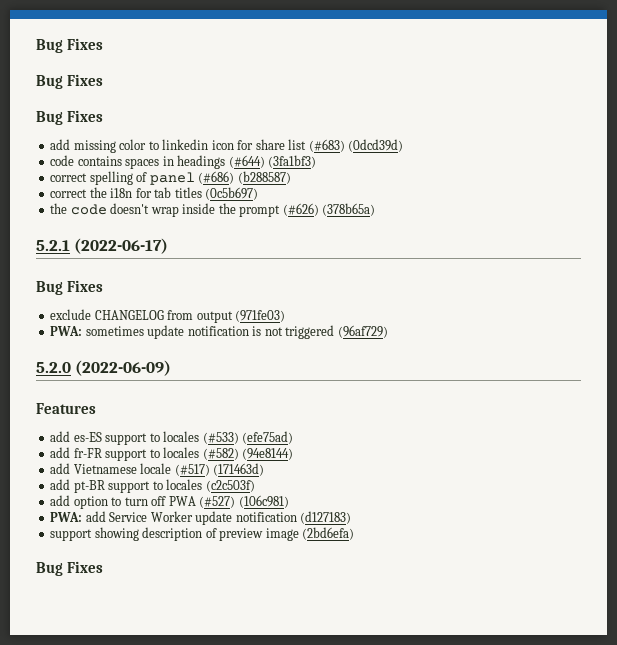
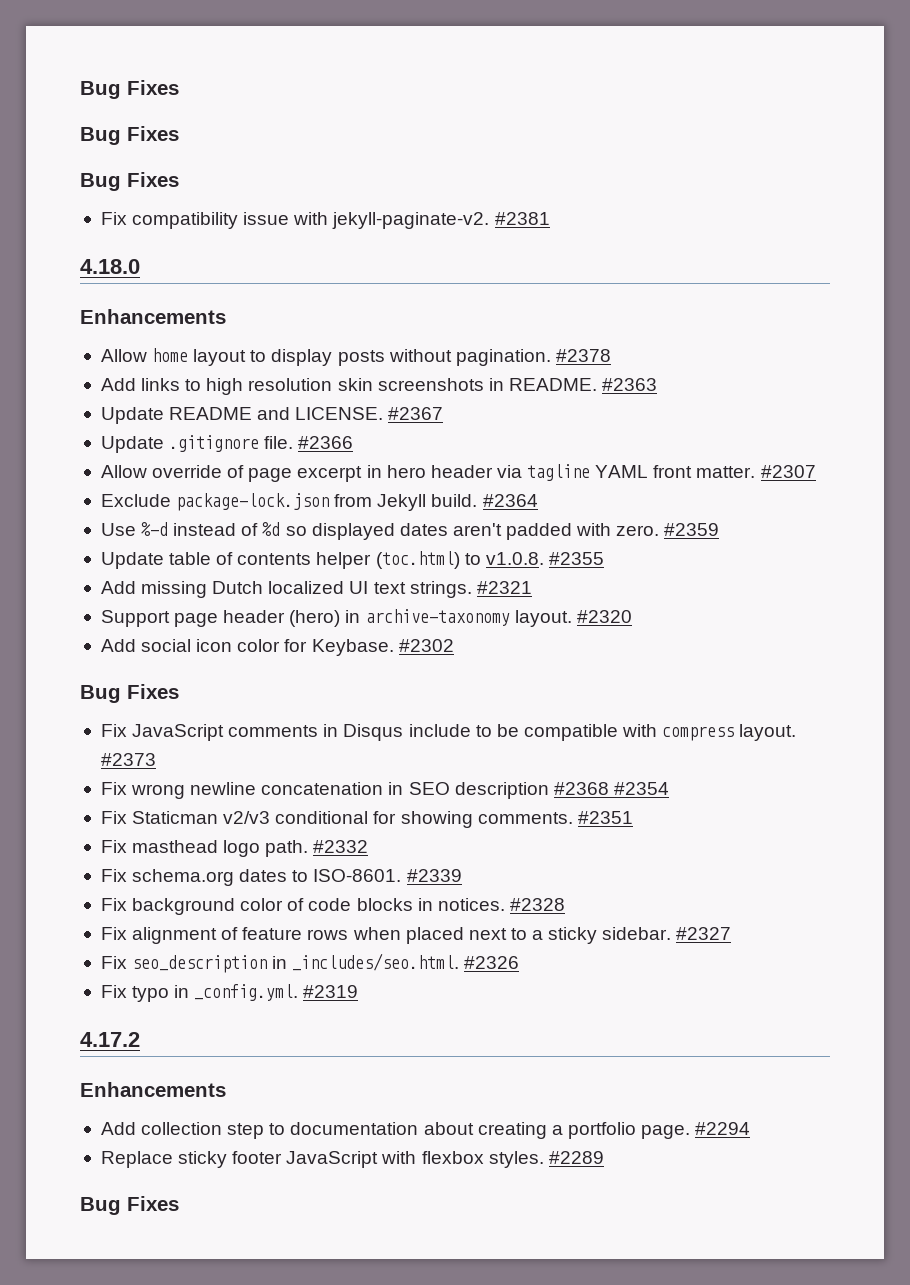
- add missing color to linkedin icon for share list (#683) (0dcd39d)
- code contains spaces in headings (#644) (3fa1bf3)
- correct spelling of panel (#686) (b288587)
- correct the i18n for tab titles (0c5b697)
- the code doesn't wrap inside the prompt (#626) (378b65a)
- 5.2.1 (2022-06-17)
+ Fix compatibility issue with jekyll-paginate-v2. #2381
+ 4.18.0
+ Enhancements
+ Allow home layout to display posts without pagination. #2378
+ Add links to high resolution skin screenshots in README. #2363
+ Update README and LICENSE. #2367
+ Update .gitignore file. #2366
+ Allow override of page excerpt in hero header via tagline YAML front matter. #2307
+ Exclude package-lock.json from Jekyll build. #2364
+ Use %-d instead of %d so displayed dates aren't padded with zero. #2359
+ Update table of contents helper (toc.html) to v1.0.8. #2355
+ Add missing Dutch localized UI text strings. #2321
+ Support page header (hero) in archive-taxonomy layout. #2320
+ Add social icon color for Keybase. #2302
  Bug Fixes
- exclude CHANGELOG from output (971fe03)
- PWA: sometimes update notification is not triggered (96af729)
- 5.2.0 (2022-06-09)
- Features
- add es-ES support to locales (#533) (efe75ad)
- add fr-FR support to locales (#582) (94e8144)
- add Vietnamese locale (#517) (171463d)
- add pt-BR support to locales (c2c503f)
- add option to turn off PWA (#527) (106c981)
- PWA: add Service Worker update notification (d127183)
- support showing description of preview image (2bd6efa)
+ Fix JavaScript comments in Disqus include to be compatible with compress layout. #2373
+ Fix wrong newline concatenation in SEO description #2368 #2354
+ Fix Staticman v2/v3 conditional for showing comments. #2351
+ Fix masthead logo path. #2332
+ Fix schema.org dates to ISO-8601. #2339
+ Fix background color of code blocks in notices. #2328
+ Fix alignment of feature rows when placed next to a sticky sidebar. #2327
+ Fix seo_description in _includes/seo.html. #2326
+ Fix typo in _config.yml. #2319
+ 4.17.2
+ Enhancements
+ Add collection step to documentation about creating a portfolio page. #2294
+ Replace sticky footer JavaScript with flexbox styles. #2289

